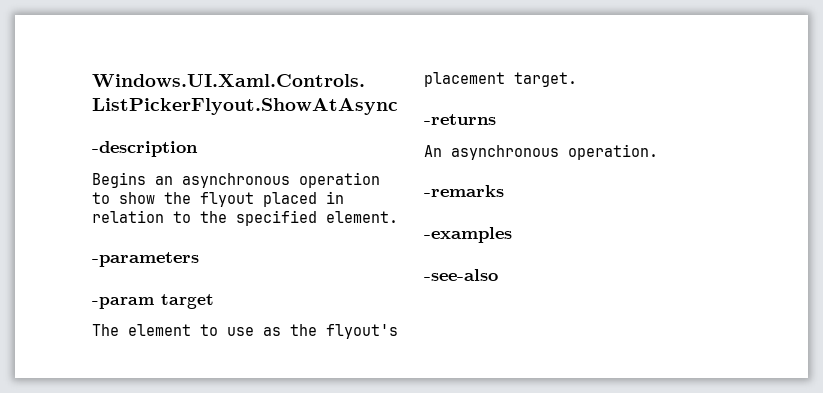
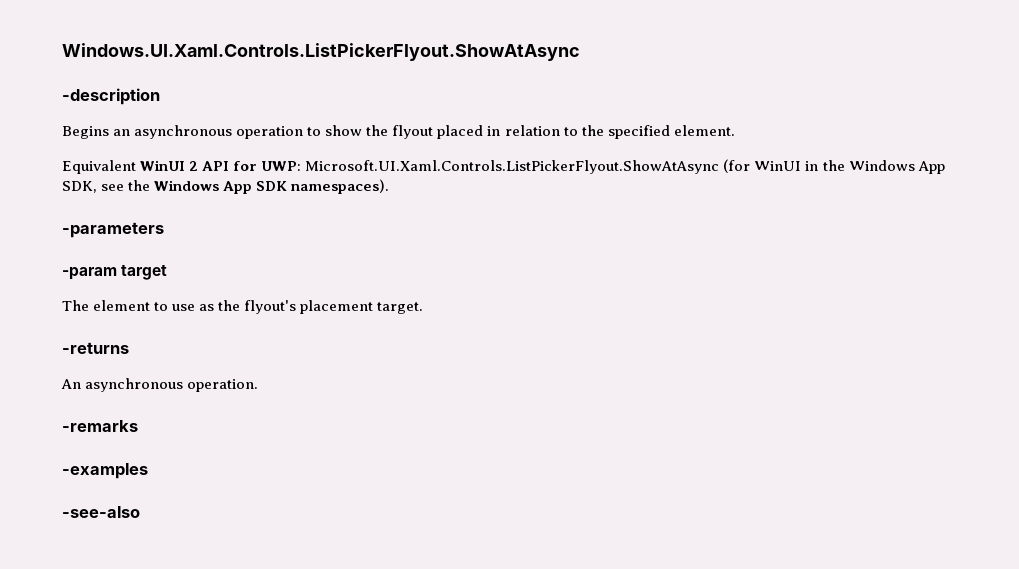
+ Equivalent WinUI 2 API for UWP: Microsoft.UI.Xaml.Controls.ListPickerFlyout.ShowAtAsync (for WinUI in the Windows App SDK, see the Windows App SDK namespaces).

